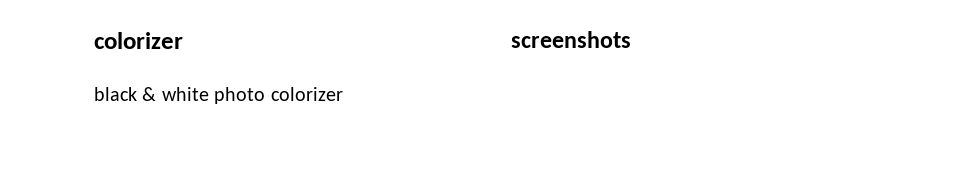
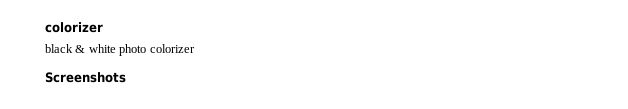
- screenshots
+ Screenshots

